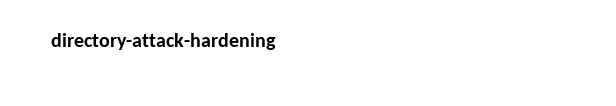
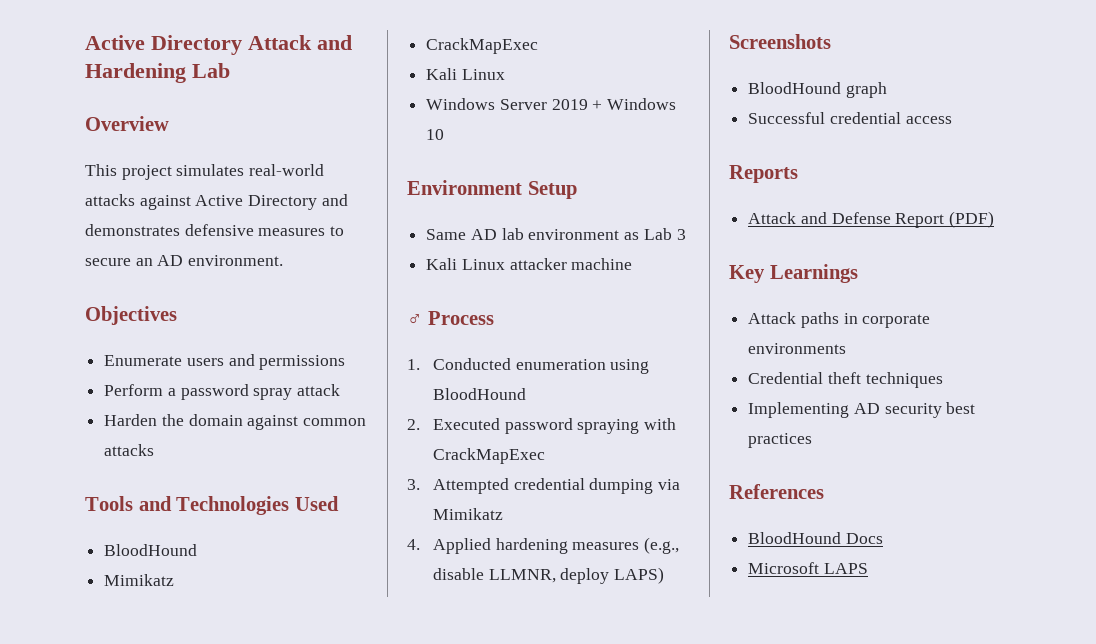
- directory-attack-hardening
+ Active Directory Attack and Hardening Lab
+ Overview
+ This project simulates real-world attacks against Active Directory and demonstrates defensive measures to secure an AD environment.
+ Objectives
+ Enumerate users and permissions
+ Perform a password spray attack
+ Harden the domain against common attacks
+ Tools and Technologies Used
+ BloodHound
+ Mimikatz
+ CrackMapExec
+ Kali Linux
+ Windows Server 2019 + Windows 10
+ Environment Setup
+ Same AD lab environment as Lab 3
+ Kali Linux attacker machine
+ ♂ Process
+ 1. Conducted enumeration using BloodHound
+ 2. Executed password spraying with CrackMapExec
+ 3. Attempted credential dumping via Mimikatz
+ 4. Applied hardening measures (e.g., disable LLMNR, deploy LAPS)
+ Screenshots
+ BloodHound graph
+ Successful credential access
+ Reports
+ Attack and Defense Report (PDF)
+ Key Learnings
+ Attack paths in corporate environments
+ Credential theft techniques
+ Implementing AD security best practices
+ References
+ BloodHound Docs
+ Microsoft LAPS

